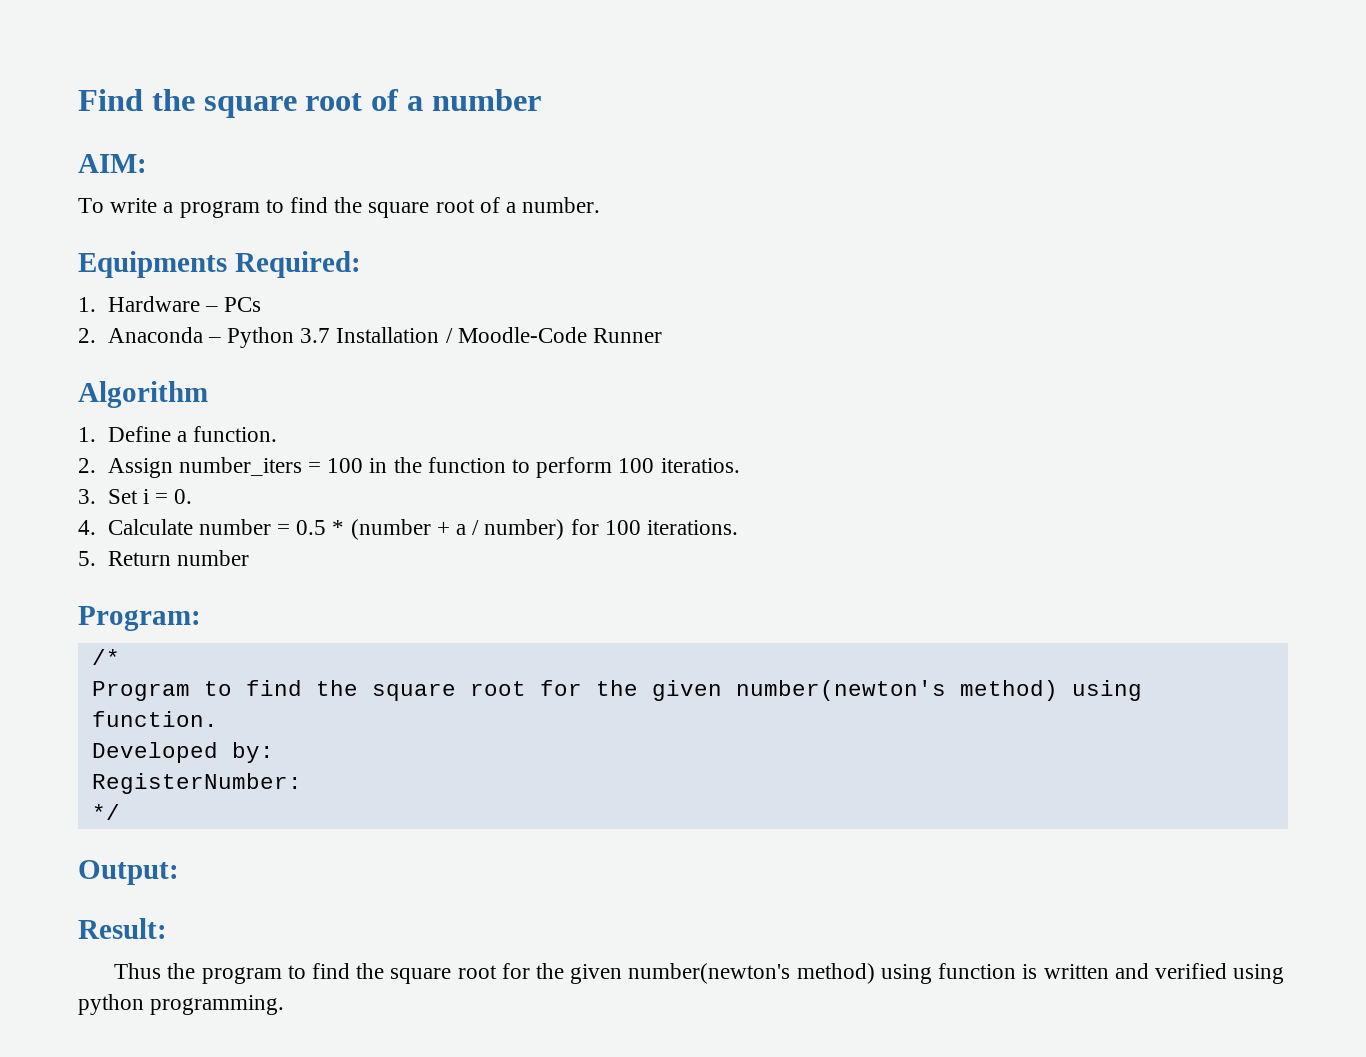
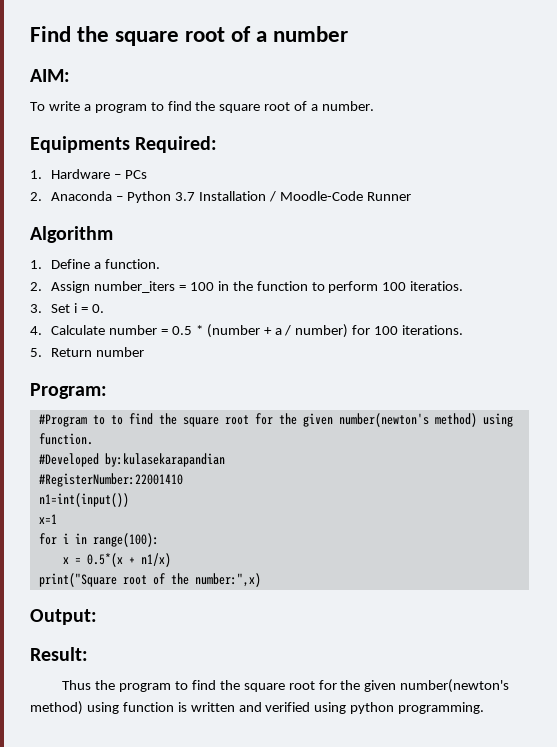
- /*
- Program to find the square root for the given number(newton's method) using function.
+ #Program to to find the square root for the given number(newton's method) using function.
- Developed by:
- RegisterNumber:
- */
+ #Developed by:kulasekarapandian
+ #RegisterNumber:22001410
+ n1=int(input())
+ x=1
+ for i in range(100):
+ x = 0.5*(x + n1/x)
+ print("Square root of the number:",x)

